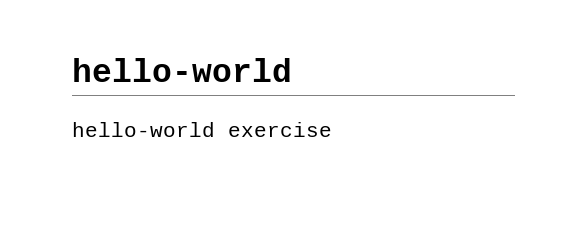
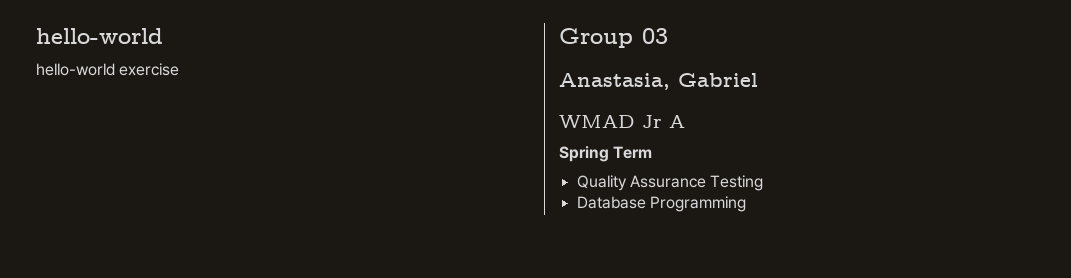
+ Group 03
+ Anastasia, Gabriel
+ WMAD Jr A
+ Spring Term
+ Quality Assurance Testing
+ Database Programming

